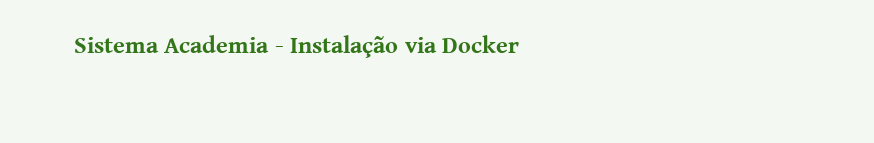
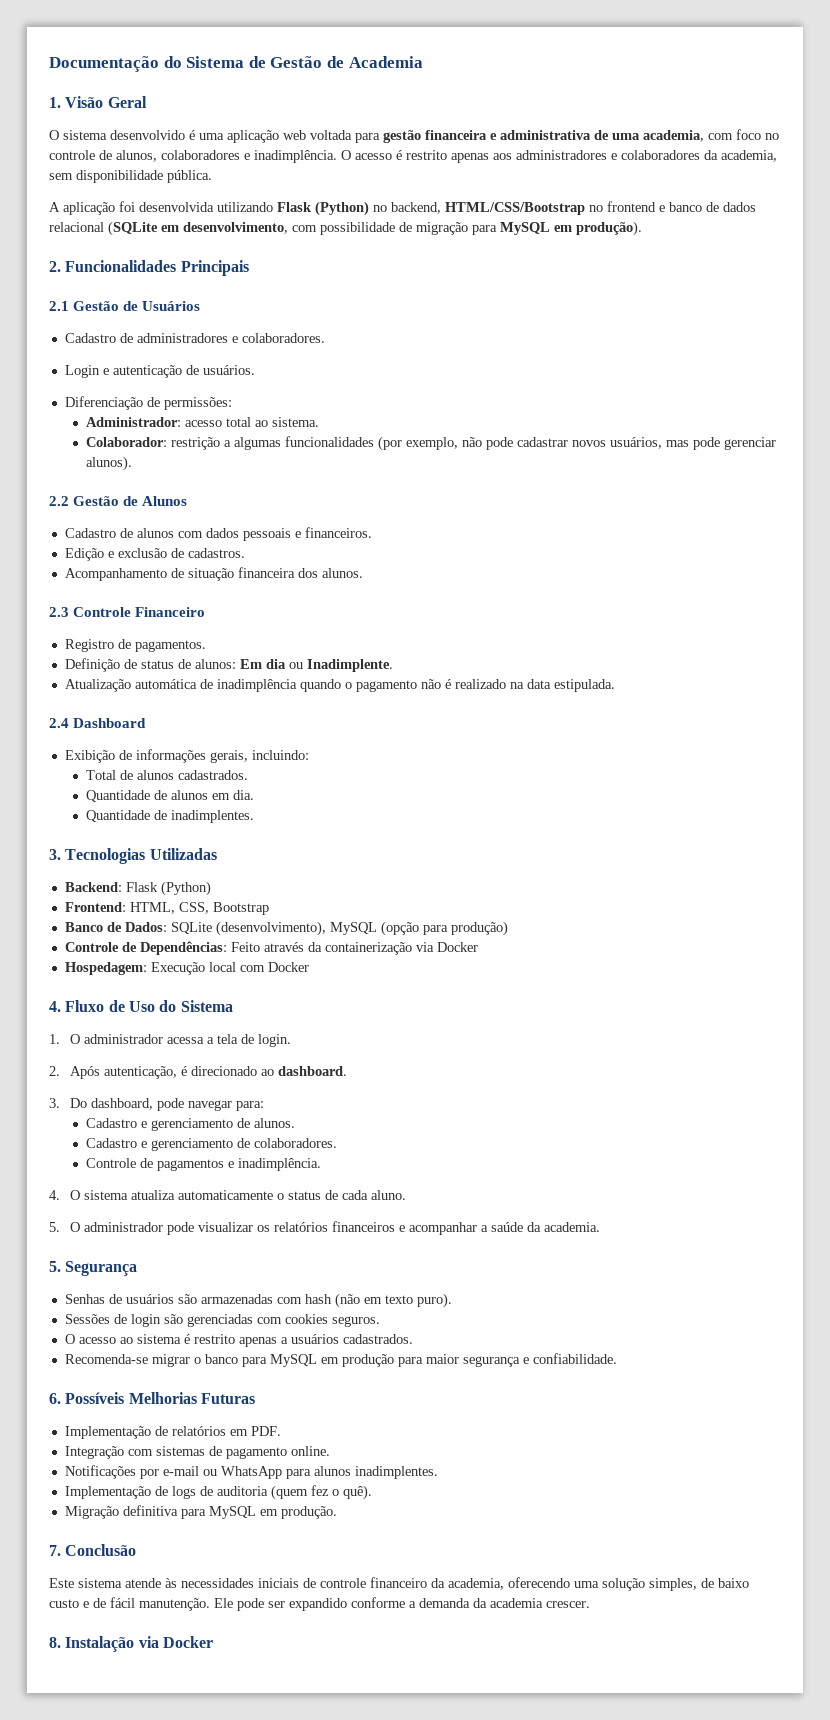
- Sistema Academia - Instalação via Docker
+ Documentação do Sistema de Gestão de Academia
+ 1. Visão Geral
+ O sistema desenvolvido é uma aplicação web voltada para gestão financeira e administrativa de uma academia, com foco no controle de alunos, colaboradores e inadimplência. O acesso é restrito apenas aos administradores e colaboradores da academia, sem disponibilidade pública.
+ A aplicação foi desenvolvida utilizando Flask (Python) no backend, HTML/CSS/Bootstrap no frontend e banco de dados relacional (SQLite em desenvolvimento, com possibilidade de migração para MySQL em produção).
+ 2. Funcionalidades Principais
+ 2.1 Gestão de Usuários
+ Cadastro de administradores e colaboradores.
+ Login e autenticação de usuários.
+ Diferenciação de permissões:
+ Administrador: acesso total ao sistema.
+ Colaborador: restrição a algumas funcionalidades (por exemplo, não pode cadastrar novos usuários, mas pode gerenciar alunos).
+ 2.2 Gestão de Alunos
+ Cadastro de alunos com dados pessoais e financeiros.
+ Edição e exclusão de cadastros.
+ Acompanhamento de situação financeira dos alunos.
+ 2.3 Controle Financeiro
+ Registro de pagamentos.
+ Definição de status de alunos: Em dia ou Inadimplente.
+ Atualização automática de inadimplência quando o pagamento não é realizado na data estipulada.
+ 2.4 Dashboard
+ Exibição de informações gerais, incluindo:
+ Total de alunos cadastrados.
+ Quantidade de alunos em dia.
+ Quantidade de inadimplentes.
+ 3. Tecnologias Utilizadas
+ Backend: Flask (Python)
+ Frontend: HTML, CSS, Bootstrap
+ Banco de Dados: SQLite (desenvolvimento), MySQL (opção para produção)
+ Controle de Dependências: Feito através da containerização via Docker
+ Hospedagem: Execução local com Docker
+ 4. Fluxo de Uso do Sistema
+ 1. O administrador acessa a tela de login.
+ 2. Após autenticação, é direcionado ao dashboard.
+ 3. Do dashboard, pode navegar para:
+ Cadastro e gerenciamento de alunos.
+ Cadastro e gerenciamento de colaboradores.
+ Controle de pagamentos e inadimplência.
+ 4. O sistema atualiza automaticamente o status de cada aluno.
+ 5. O administrador pode visualizar os relatórios financeiros e acompanhar a saúde da academia.
+ 5. Segurança
+ Senhas de usuários são armazenadas com hash (não em texto puro).
+ Sessões de login são gerenciadas com cookies seguros.
+ O acesso ao sistema é restrito apenas a usuários cadastrados.
+ Recomenda-se migrar o banco para MySQL em produção para maior segurança e confiabilidade.
+ 6. Possíveis Melhorias Futuras
+ Implementação de relatórios em PDF.
+ Integração com sistemas de pagamento online.
+ Notificações por e-mail ou WhatsApp para alunos inadimplentes.
+ Implementação de logs de auditoria (quem fez o quê).
+ Migração definitiva para MySQL em produção.
+ 7. Conclusão
+ Este sistema atende às necessidades iniciais de controle financeiro da academia, oferecendo uma solução simples, de baixo custo e de fácil manutenção. Ele pode ser expandido conforme a demanda da academia crescer.
+ 8. Instalação via Docker

